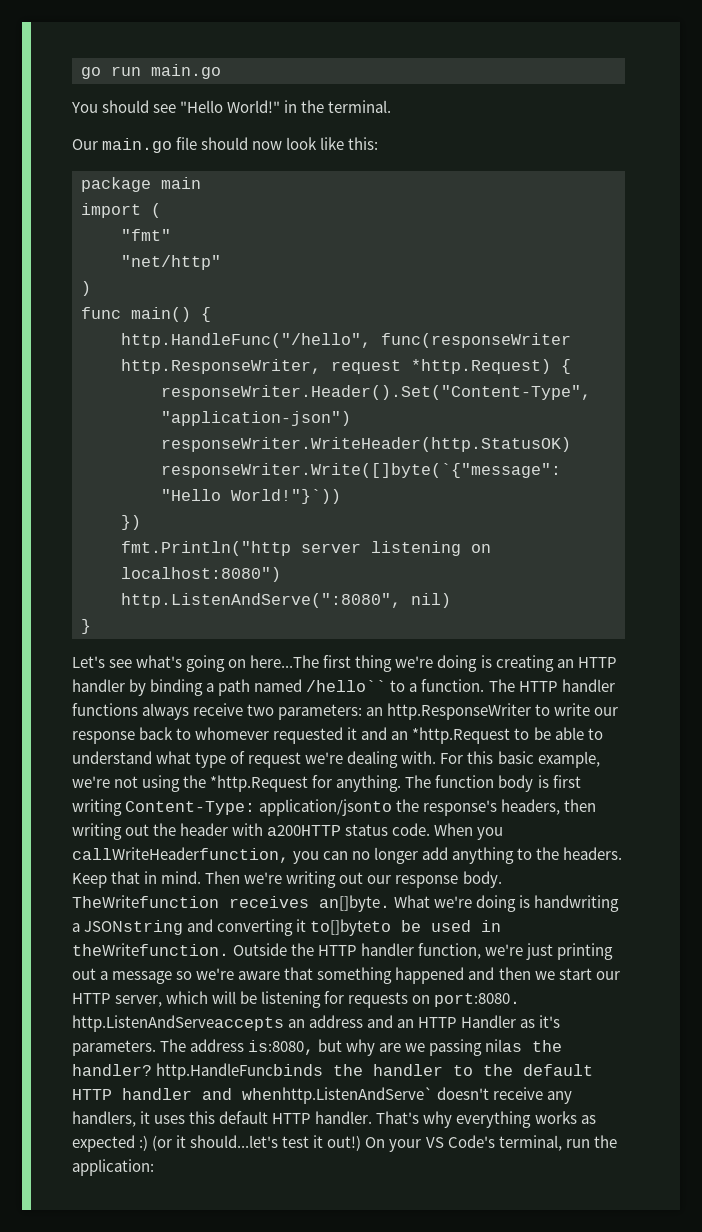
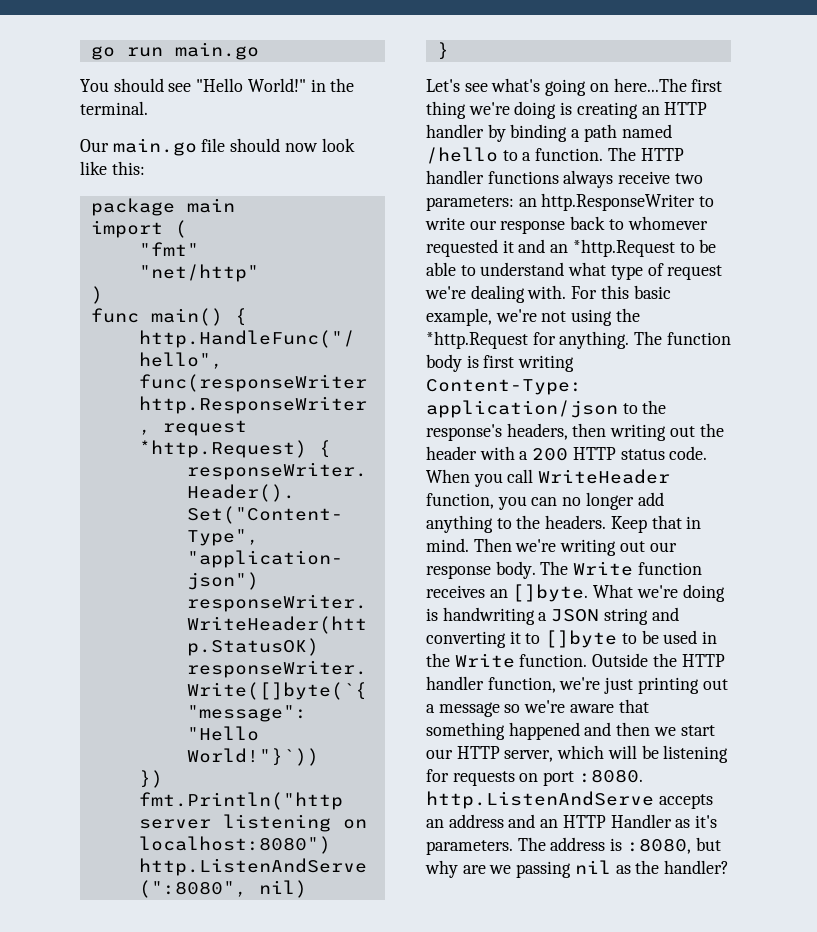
- Let's see what's going on here...The first thing we're doing is creating an HTTP handler by binding a path named /hello`` to a function.
+ Let's see what's going on here...The first thing we're doing is creating an HTTP handler by binding a path named /hello to a function.
- The function body is first writing Content-Type: application/jsonto the response's headers, then writing out the header with a200HTTP status code.
+ The function body is first writing Content-Type: application/json to the response's headers, then writing out the header with a 200 HTTP status code.
- When you callWriteHeaderfunction, you can no longer add anything to the headers.
+ When you call WriteHeader function, you can no longer add anything to the headers.
- TheWritefunction receives an[]byte.
+ The Write function receives an []byte.
- What we're doing is handwriting a JSONstring and converting it to[]byteto be used in theWritefunction.
+ What we're doing is handwriting a JSON string and converting it to []byte to be used in the Write function.
- Outside the HTTP handler function, we're just printing out a message so we're aware that something happened and then we start our HTTP server, which will be listening for requests on port:8080. http.ListenAndServeaccepts an address and an HTTP Handler as it's parameters.
+ Outside the HTTP handler function, we're just printing out a message so we're aware that something happened and then we start our HTTP server, which will be listening for requests on port :8080. http.ListenAndServe accepts an address and an HTTP Handler as it's parameters.
- The address is:8080, but why are we passing nilas the handler? http.HandleFuncbinds the handler to the default HTTP handler and whenhttp.ListenAndServe` doesn't receive any handlers, it uses this default HTTP handler. That's why everything works as expected :) (or it should...let's test it out!) On your VS Code's terminal, run the application:
+ The address is :8080, but why are we passing nil as the handler?

